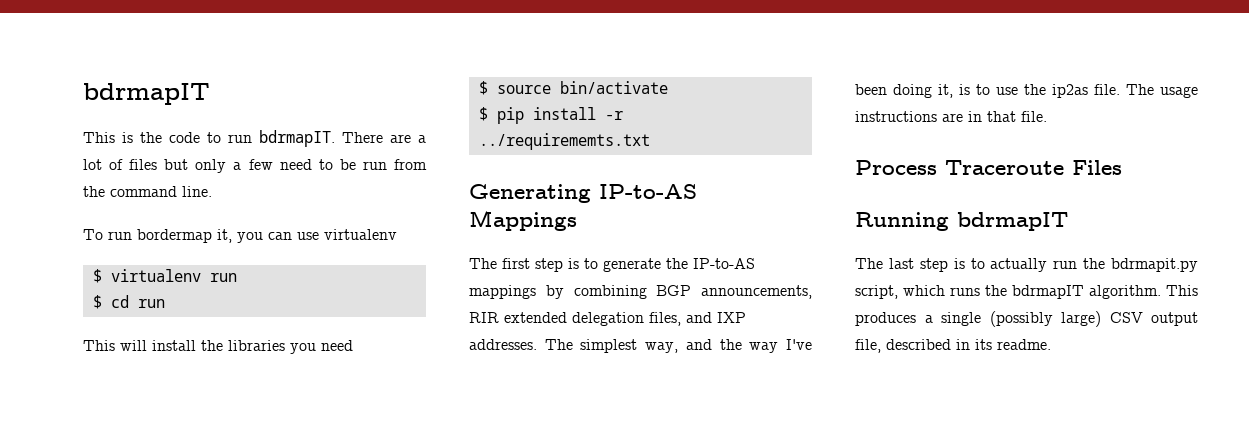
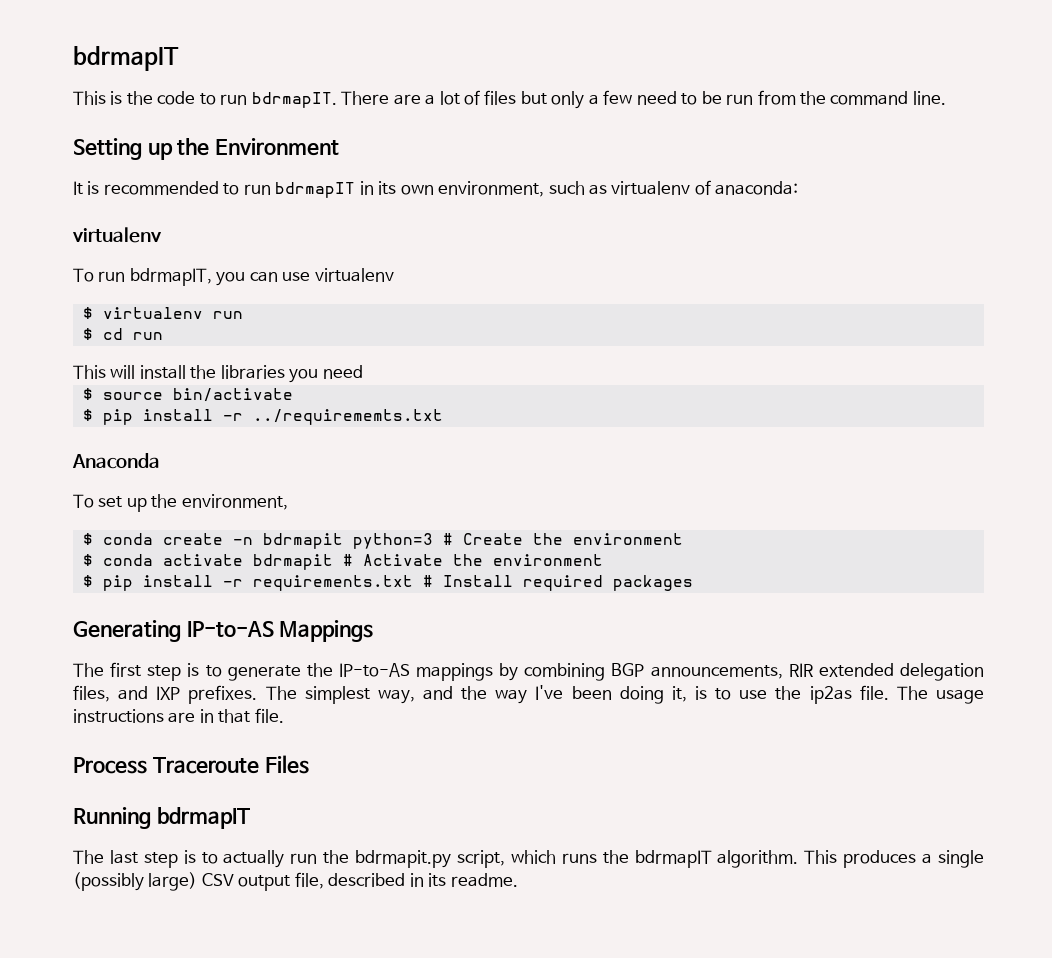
+ Setting up the Environment
+ It is recommended to run bdrmapIT in its own environment, such as virtualenv of anaconda:
+ virtualenv
- To run bordermap it, you can use virtualenv
+ To run bdrmapIT, you can use virtualenv
+ Anaconda
+ To set up the environment,
+ $ conda create -n bdrmapit python=3 # Create the environment
+ $ conda activate bdrmapit # Activate the environment
+ $ pip install -r requirements.txt # Install required packages
- The first step is to generate the IP-to-AS mappings by combining BGP announcements, RIR extended delegation files, and IXP addresses.
+ The first step is to generate the IP-to-AS mappings by combining BGP announcements, RIR extended delegation files, and IXP prefixes.

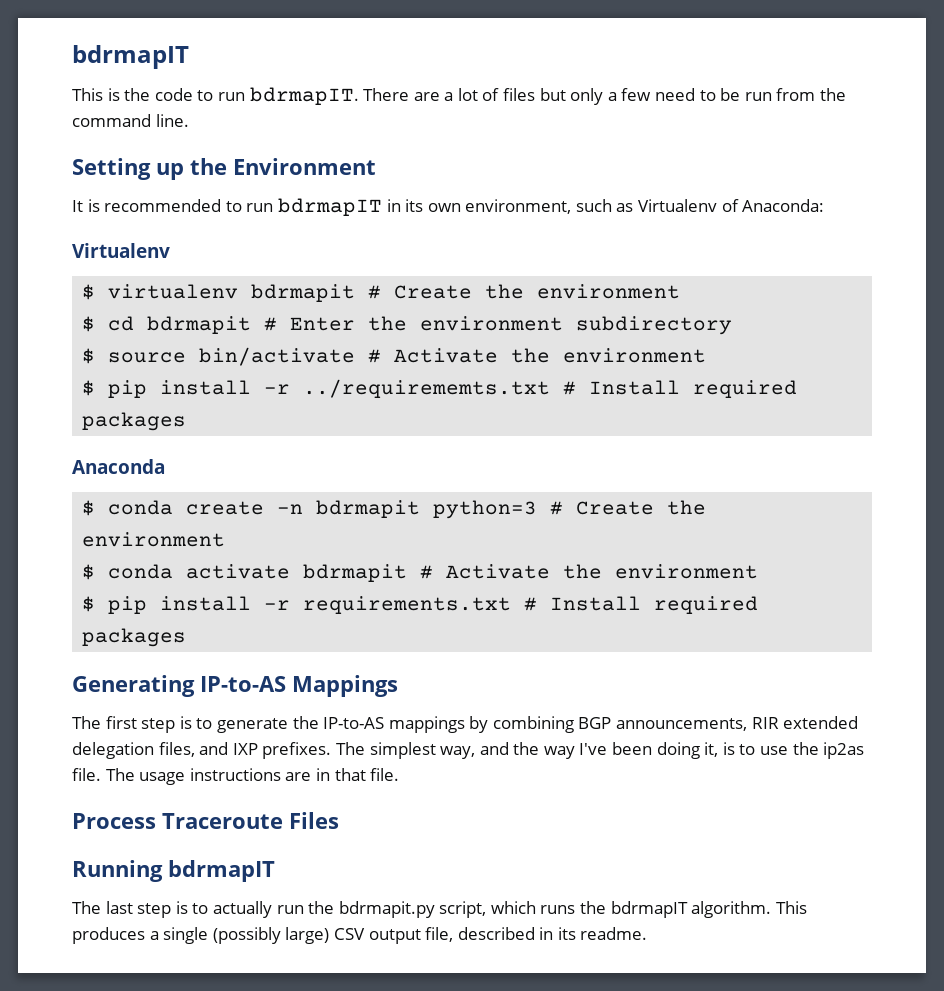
- It is recommended to run bdrmapIT in its own environment, such as virtualenv of anaconda:
- virtualenv
- To run bdrmapIT, you can use virtualenv
- $ virtualenv run
- $ cd run
- This will install the libraries you need
+ It is recommended to run bdrmapIT in its own environment, such as Virtualenv of Anaconda:
+ Virtualenv
+ $ virtualenv bdrmapit # Create the environment
+ $ cd bdrmapit # Enter the environment subdirectory
- $ source bin/activate
+ $ source bin/activate # Activate the environment
- $ pip install -r ../requirememts.txt
+ $ pip install -r ../requirememts.txt # Install required packages
  Anaconda
- To set up the environment,

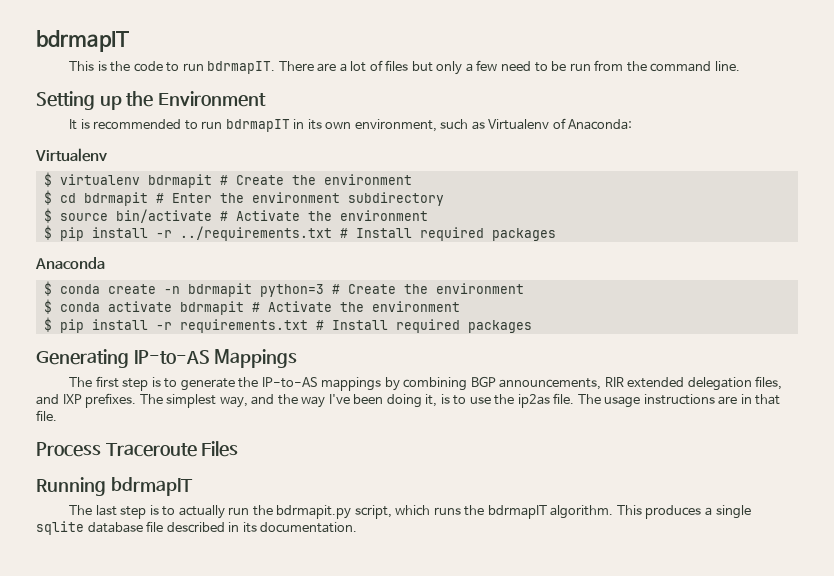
- $ pip install -r ../requirememts.txt # Install required packages
+ $ pip install -r ../requirements.txt # Install required packages
- This produces a single (possibly large) CSV output file, described in its readme.
+ This produces a single sqlite database file described in its documentation.

